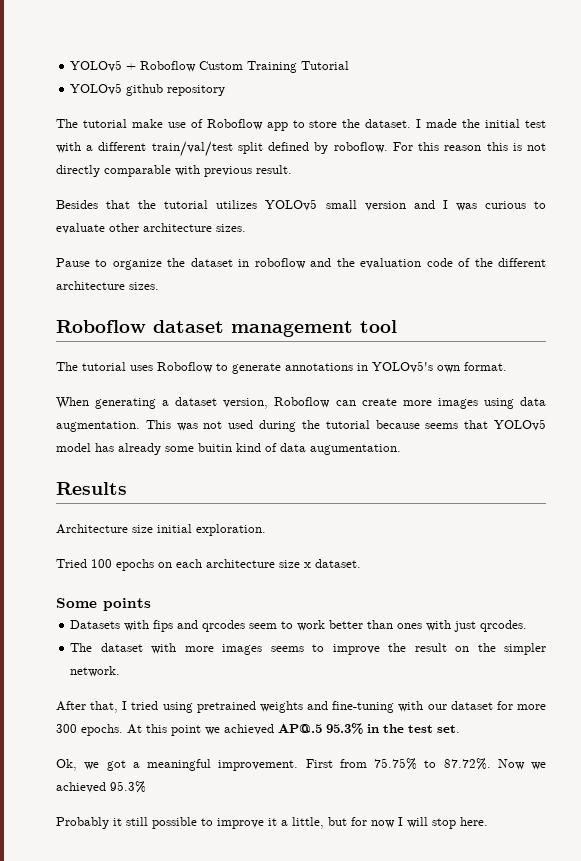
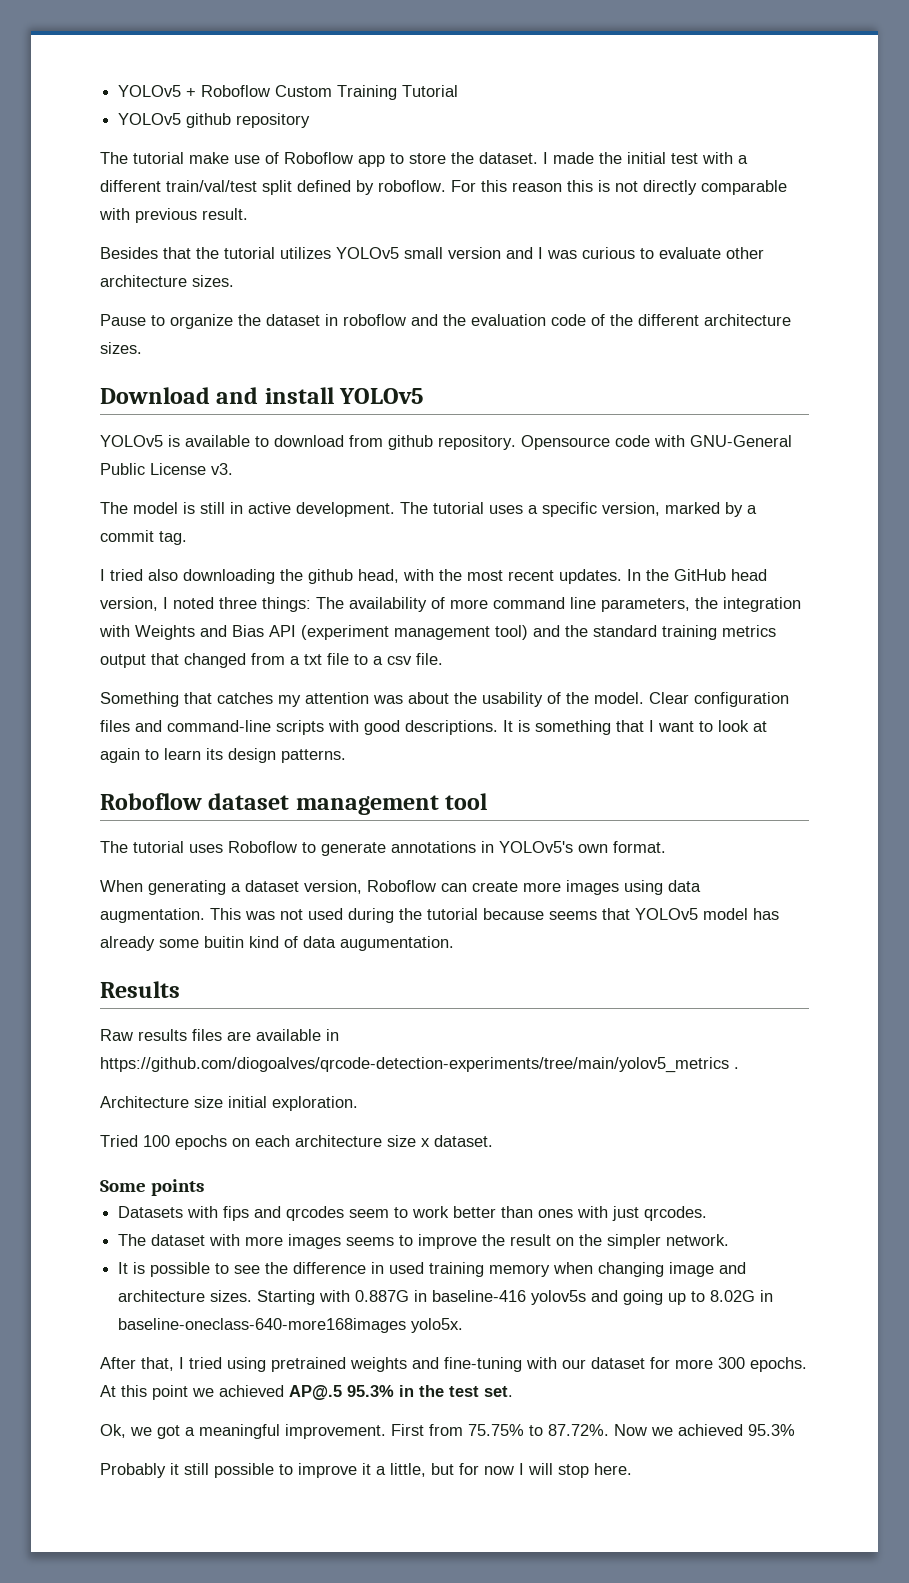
+ Download and install YOLOv5
+ YOLOv5 is available to download from github repository. Opensource code with GNU-General Public License v3.
+ The model is still in active development. The tutorial uses a specific version, marked by a commit tag.
+ I tried also downloading the github head, with the most recent updates. In the GitHub head version, I noted three things: The availability of more command line parameters, the integration with Weights and Bias API (experiment management tool) and the standard training metrics output that changed from a txt file to a csv file.
+ Something that catches my attention was about the usability of the model. Clear configuration files and command-line scripts with good descriptions. It is something that I want to look at again to learn its design patterns.
+ Raw results files are available in https://github.com/diogoalves/qrcode-detection-experiments/tree/main/yolov5_metrics .
+ It is possible to see the difference in used training memory when changing image and architecture sizes. Starting with 0.887G in baseline-416 yolov5s and going up to 8.02G in baseline-oneclass-640-more168images yolo5x.

